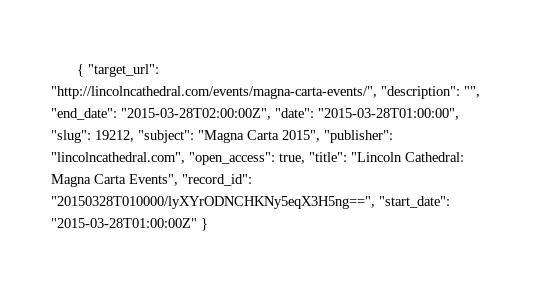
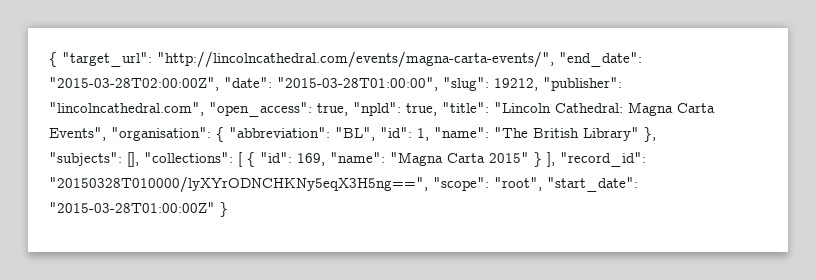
- { "target_url": "http://lincolncathedral.com/events/magna-carta-events/", "description": "", "end_date": "2015-03-28T02:00:00Z", "date": "2015-03-28T01:00:00", "slug": 19212, "subject": "Magna Carta 2015", "publisher": "lincolncathedral.com", "open_access": true, "title": "Lincoln Cathedral: Magna Carta Events", "record_id": "20150328T010000/lyXYrODNCHKNy5eqX3H5ng==", "start_date": "2015-03-28T01:00:00Z" }
+ { "target_url": "http://lincolncathedral.com/events/magna-carta-events/", "end_date": "2015-03-28T02:00:00Z", "date": "2015-03-28T01:00:00", "slug": 19212, "publisher": "lincolncathedral.com", "open_access": true, "npld": true, "title": "Lincoln Cathedral: Magna Carta Events", "organisation": { "abbreviation": "BL", "id": 1, "name": "The British Library" }, "subjects": [], "collections": [ { "id": 169, "name": "Magna Carta 2015" } ], "record_id": "20150328T010000/lyXYrODNCHKNy5eqX3H5ng==", "scope": "root", "start_date": "2015-03-28T01:00:00Z" }

